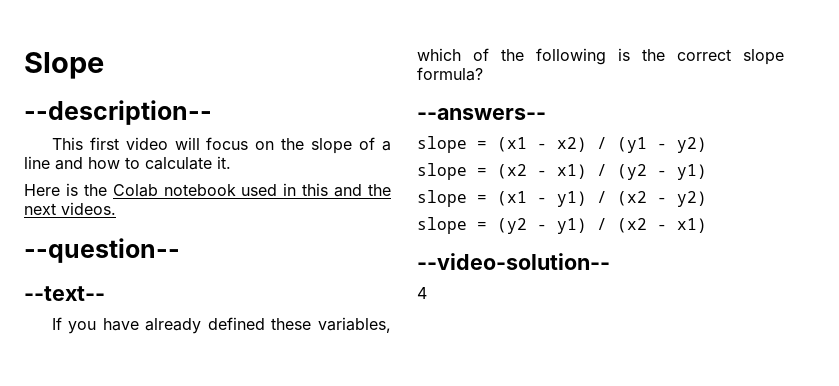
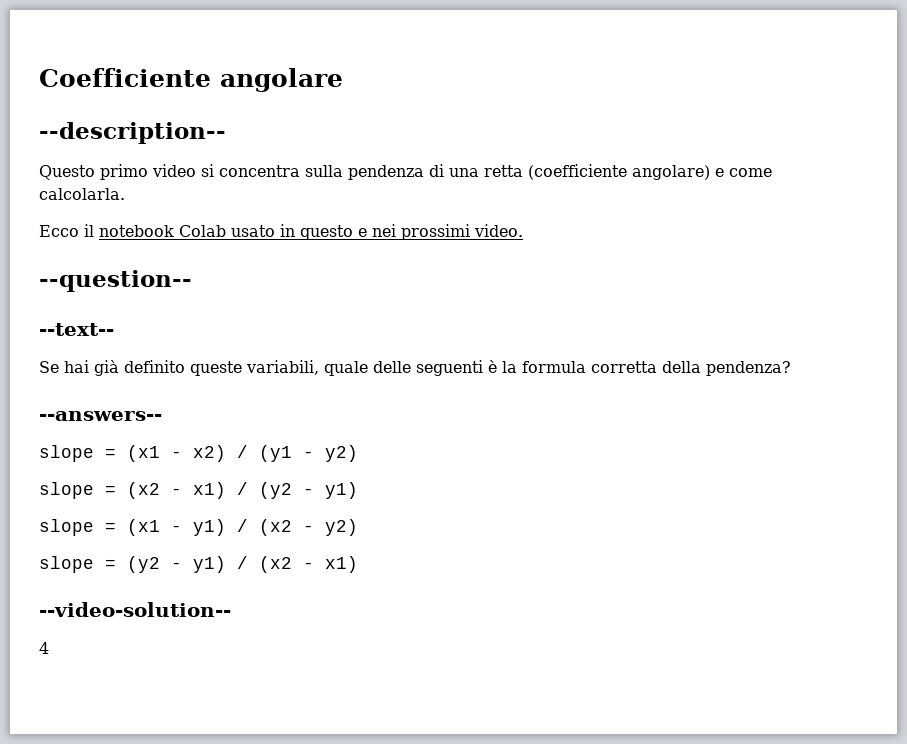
- Slope
+ Coefficiente angolare
- This first video will focus on the slope of a line and how to calculate it.
- Here is the Colab notebook used in this and the next videos.
+ Questo primo video si concentra sulla pendenza di una retta (coefficiente angolare) e come calcolarla.
+ Ecco il notebook Colab usato in questo e nei prossimi video.
  --question--
  --text--
- If you have already defined these variables, which of the following is the correct slope formula?
+ Se hai già definito queste variabili, quale delle seguenti è la formula corretta della pendenza?

